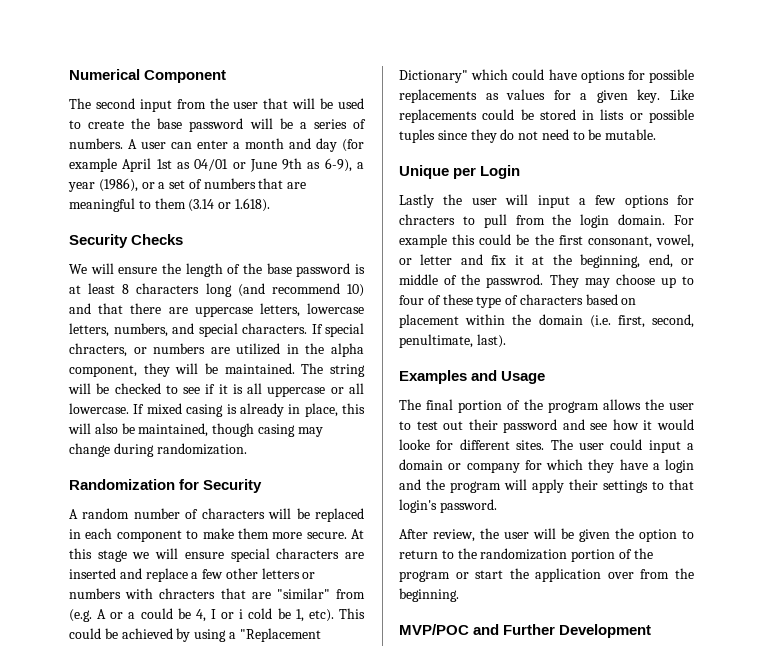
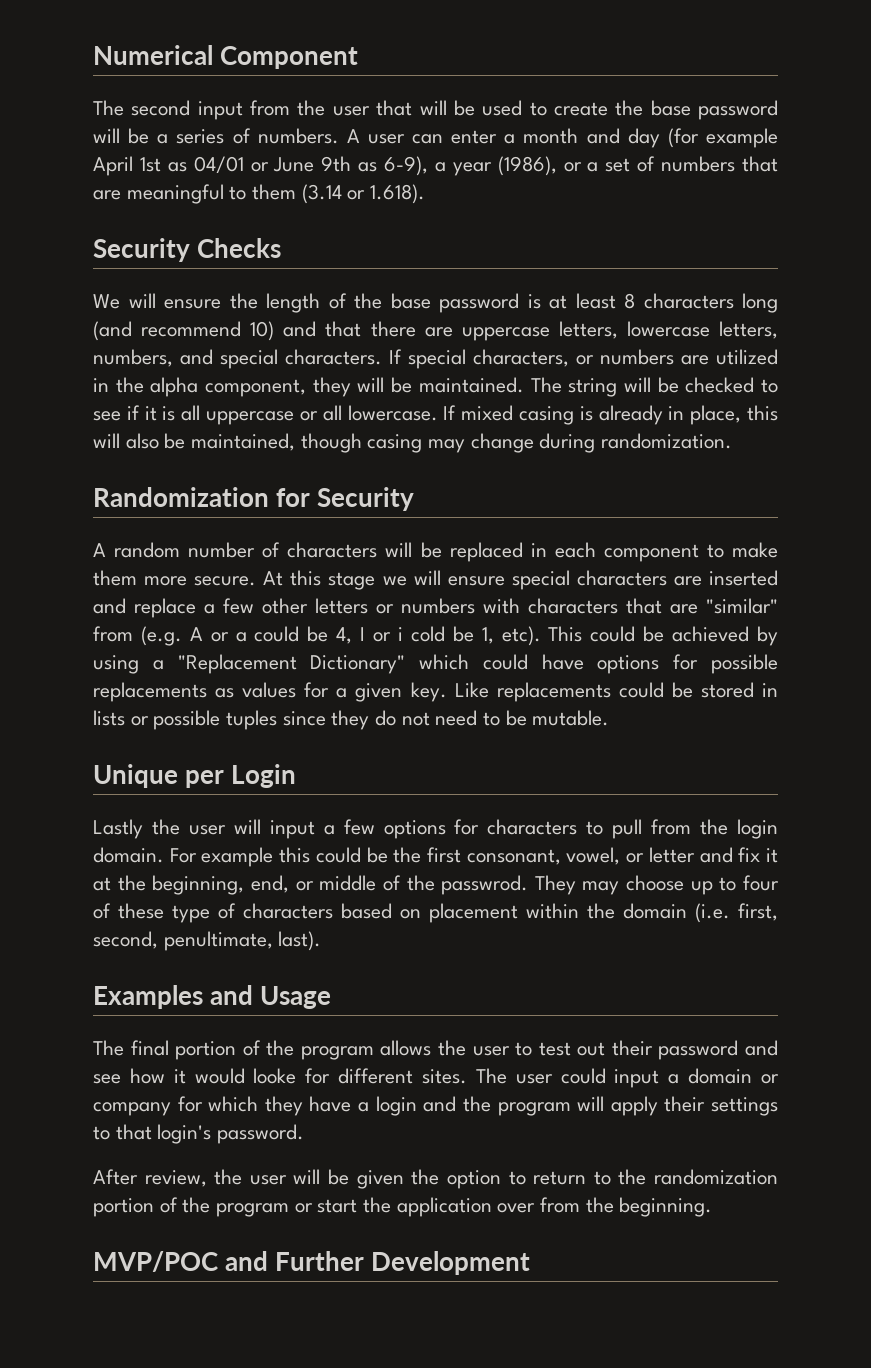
- If special chracters, or numbers are utilized in the alpha component, they will be maintained.
+ If special characters, or numbers are utilized in the alpha component, they will be maintained.
- At this stage we will ensure special characters are inserted and replace a few other letters or numbers with chracters that are "similar" from (e.g. A or a could be 4, I or i cold be 1, etc).
+ At this stage we will ensure special characters are inserted and replace a few other letters or numbers with characters that are "similar" from (e.g. A or a could be 4, I or i cold be 1, etc).
- Lastly the user will input a few options for chracters to pull from the login domain.
+ Lastly the user will input a few options for characters to pull from the login domain.

